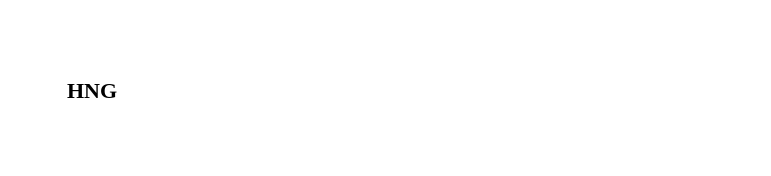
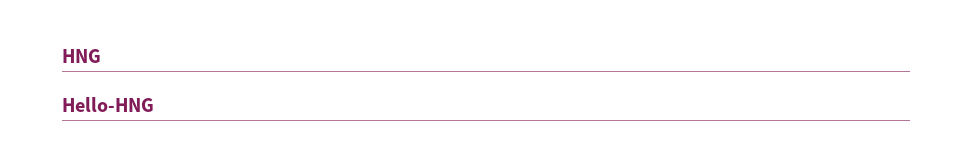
+ Hello-HNG

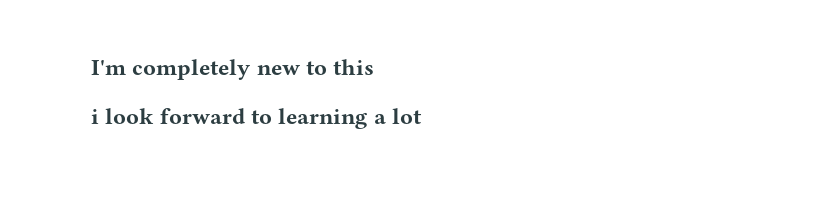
- HNG
- Hello-HNG
+ I'm completely new to this
+ i look forward to learning a lot

